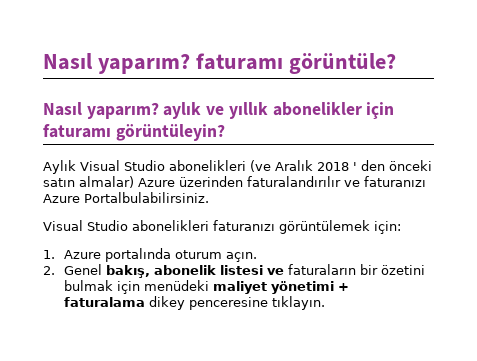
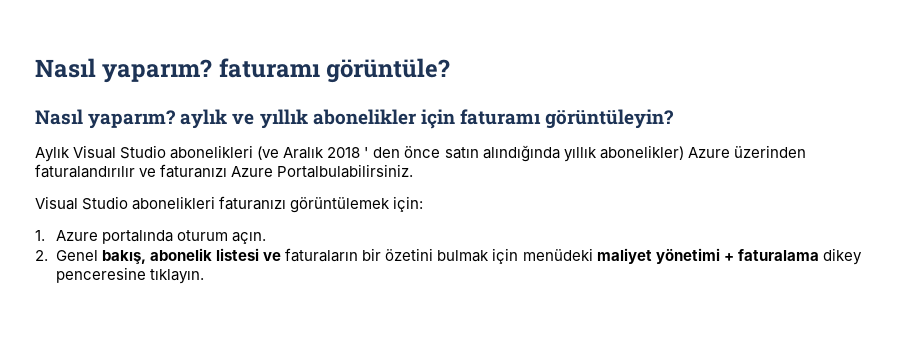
- Aylık Visual Studio abonelikleri (ve Aralık 2018 ' den önceki satın almalar) Azure üzerinden faturalandırılır ve faturanızı Azure Portalbulabilirsiniz.
+ Aylık Visual Studio abonelikleri (ve Aralık 2018 ' den önce satın alındığında yıllık abonelikler) Azure üzerinden faturalandırılır ve faturanızı Azure Portalbulabilirsiniz.

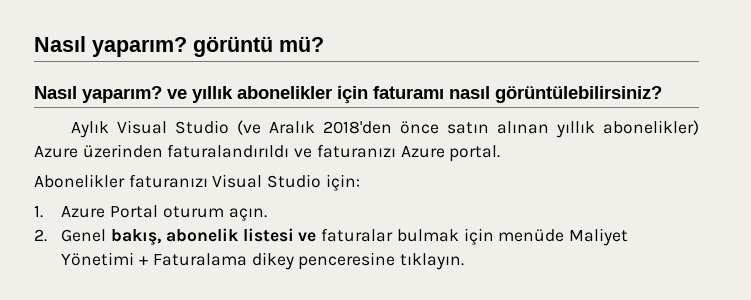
- Nasıl yaparım? faturamı görüntüle?
- Nasıl yaparım? aylık ve yıllık abonelikler için faturamı görüntüleyin?
+ Nasıl yaparım? görüntü mü?
+ Nasıl yaparım? ve yıllık abonelikler için faturamı nasıl görüntülebilirsiniz?
- Aylık Visual Studio abonelikleri (ve Aralık 2018 ' den önce satın alındığında yıllık abonelikler) Azure üzerinden faturalandırılır ve faturanızı Azure Portalbulabilirsiniz.
- Visual Studio abonelikleri faturanızı görüntülemek için:
+ Aylık Visual Studio (ve Aralık 2018'den önce satın alınan yıllık abonelikler) Azure üzerinden faturalandırıldı ve faturanızı Azure portal.
+ Abonelikler faturanızı Visual Studio için:
- 1. Azure portalında oturum açın.
+ 1. Azure Portal oturum açın.
- 2. Genel bakış, abonelik listesi ve faturaların bir özetini bulmak için menüdeki maliyet yönetimi + faturalama dikey penceresine tıklayın.
+ 2. Genel bakış, abonelik listesi ve faturalar bulmak için menüde Maliyet Yönetimi + Faturalama dikey penceresine tıklayın.

